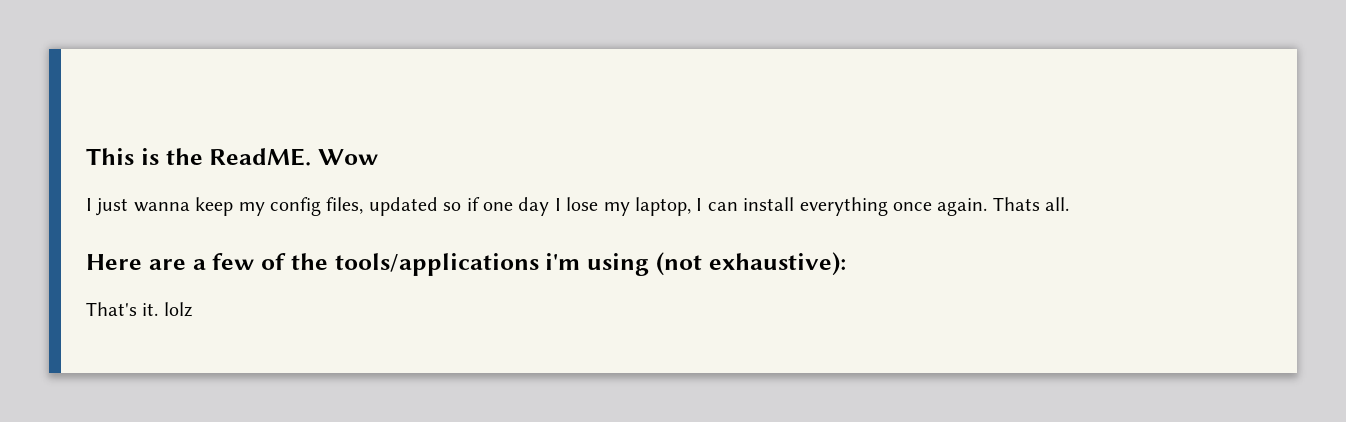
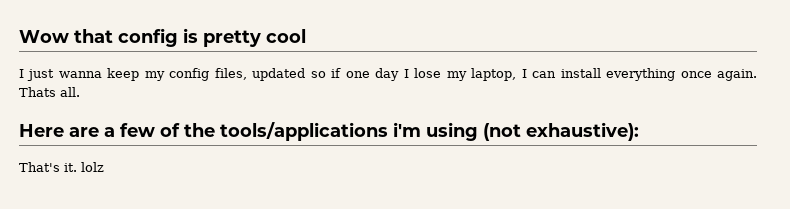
- This is the ReadME. Wow
+ Wow that config is pretty cool

